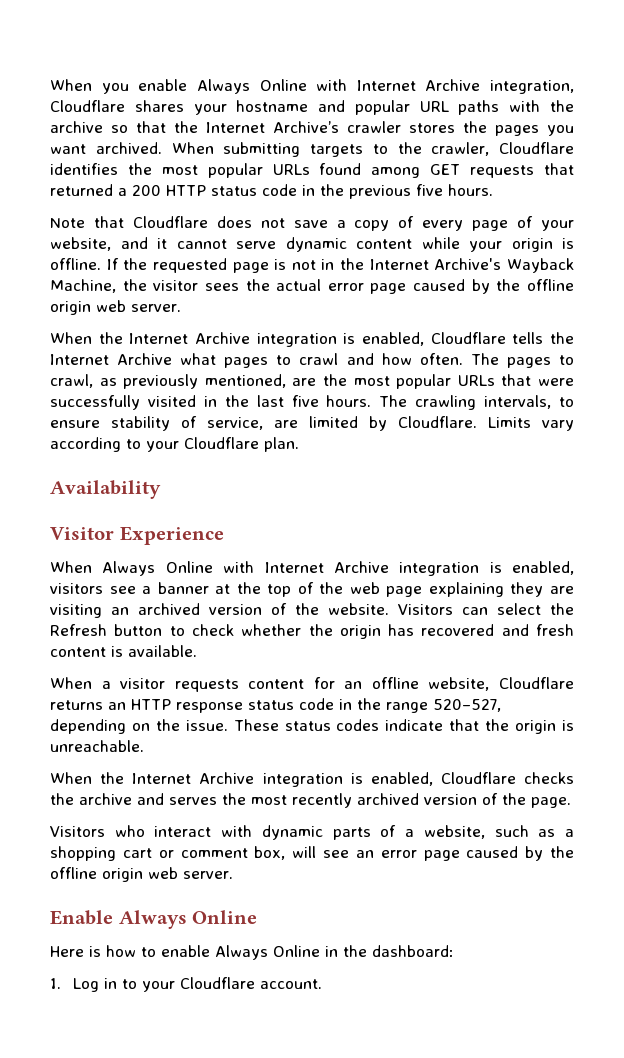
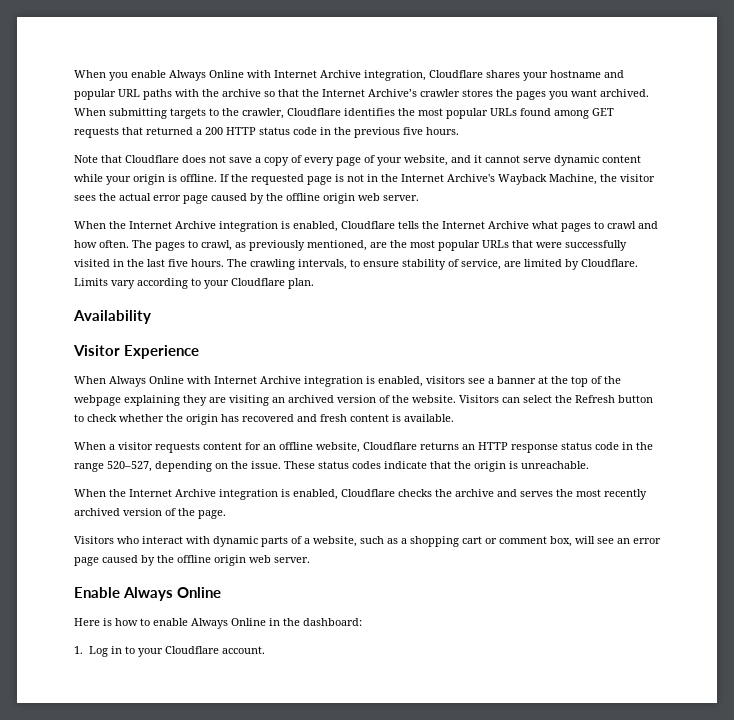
- When Always Online with Internet Archive integration is enabled, visitors see a banner at the top of the web page explaining they are visiting an archived version of the website.
+ When Always Online with Internet Archive integration is enabled, visitors see a banner at the top of the webpage explaining they are visiting an archived version of the website.

